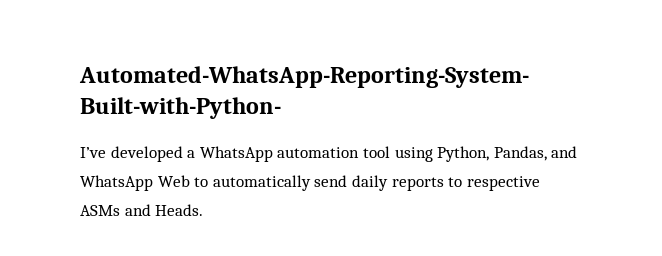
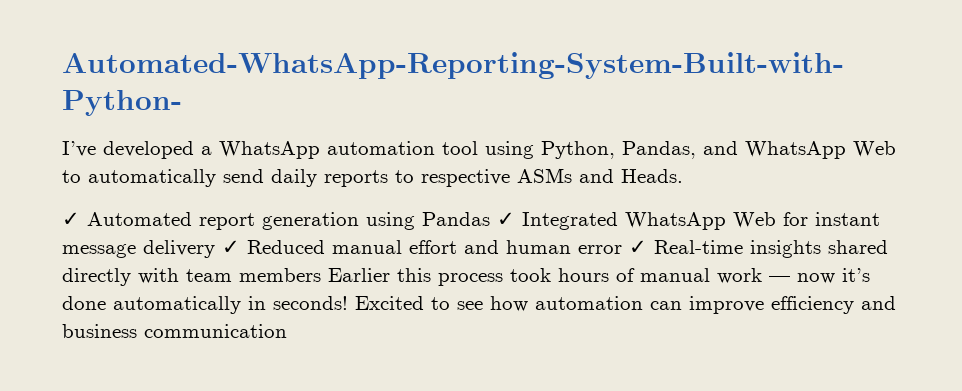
+ ✓ Automated report generation using Pandas ✓ Integrated WhatsApp Web for instant message delivery ✓ Reduced manual effort and human error ✓ Real-time insights shared directly with team members Earlier this process took hours of manual work — now it’s done automatically in seconds! Excited to see how automation can improve efficiency and business communication

